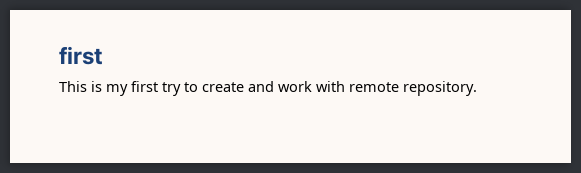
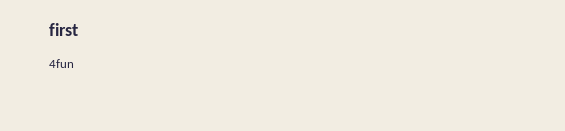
- This is my first try to create and work with remote repository.
+ 4fun

